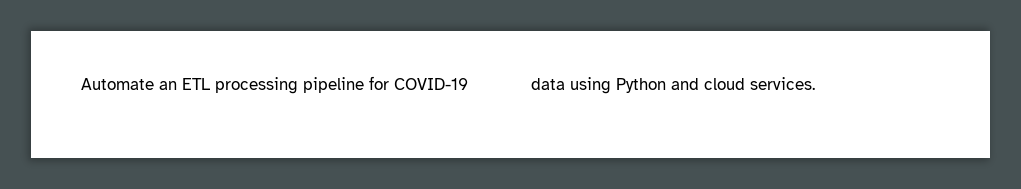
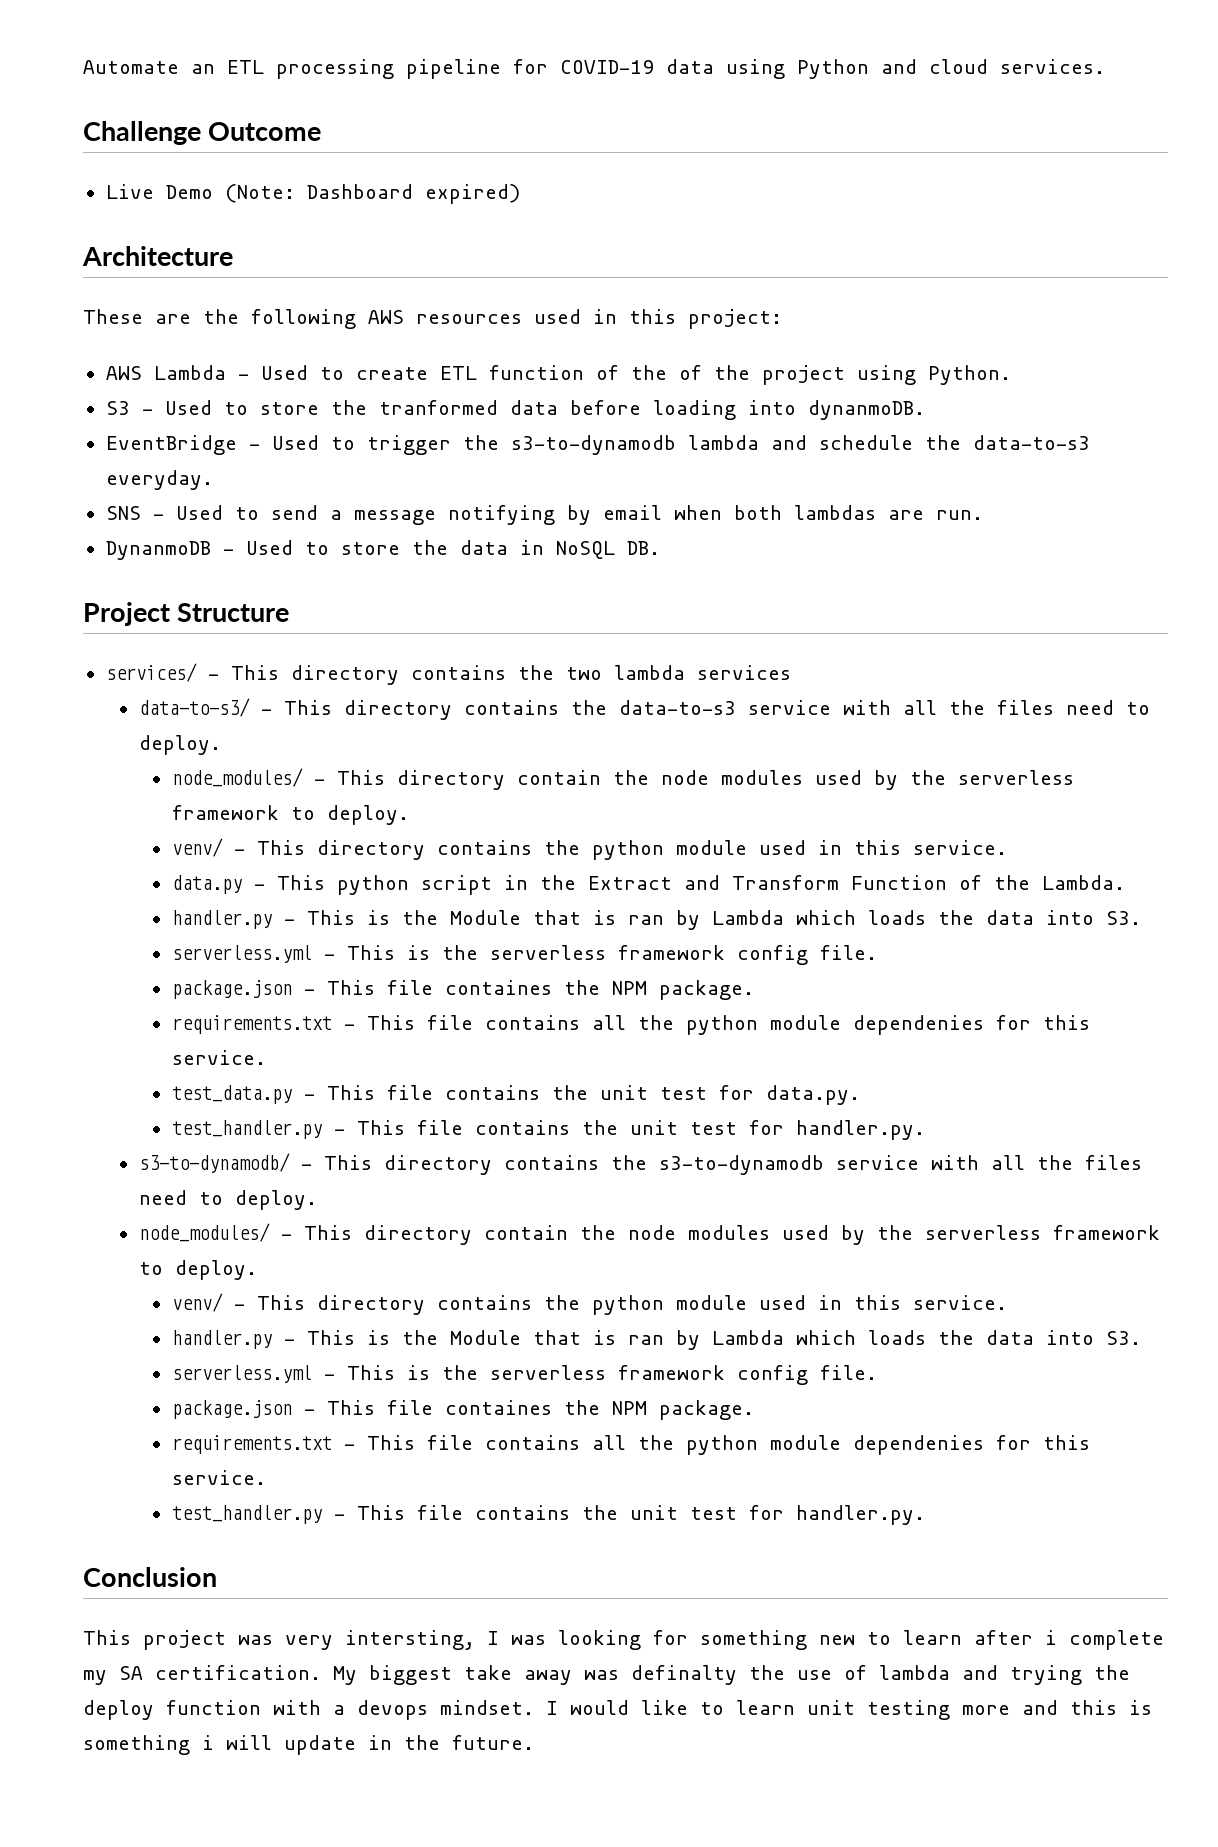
+ Challenge Outcome
+ Live Demo (Note: Dashboard expired)
+ Architecture
+ These are the following AWS resources used in this project:
+ AWS Lambda - Used to create ETL function of the of the project using Python.
+ S3 - Used to store the tranformed data before loading into dynanmoDB.
+ EventBridge - Used to trigger the s3-to-dynamodb lambda and schedule the data-to-s3 everyday.
+ SNS - Used to send a message notifying by email when both lambdas are run.
+ DynanmoDB - Used to store the data in NoSQL DB.
+ Project Structure
+ services/ - This directory contains the two lambda services
+ data-to-s3/ - This directory contains the data-to-s3 service with all the files need to deploy.
+ node_modules/ - This directory contain the node modules used by the serverless framework to deploy.
+ venv/ - This directory contains the python module used in this service.
+ data.py - This python script in the Extract and Transform Function of the Lambda.
+ handler.py - This is the Module that is ran by Lambda which loads the data into S3.
+ serverless.yml - This is the serverless framework config file.
+ package.json - This file containes the NPM package.
+ requirements.txt - This file contains all the python module dependenies for this service.
+ test_data.py - This file contains the unit test for data.py.
+ test_handler.py - This file contains the unit test for handler.py.
+ s3-to-dynamodb/ - This directory contains the s3-to-dynamodb service with all the files need to deploy.
+ node_modules/ - This directory contain the node modules used by the serverless framework to deploy.
+ venv/ - This directory contains the python module used in this service.
+ handler.py - This is the Module that is ran by Lambda which loads the data into S3.
+ serverless.yml - This is the serverless framework config file.
+ package.json - This file containes the NPM package.
+ requirements.txt - This file contains all the python module dependenies for this service.
+ test_handler.py - This file contains the unit test for handler.py.
+ Conclusion
+ This project was very intersting, I was looking for something new to learn after i complete my SA certification. My biggest take away was definalty the use of lambda and trying the deploy function with a devops mindset. I would like to learn unit testing more and this is something i will update in the future.

